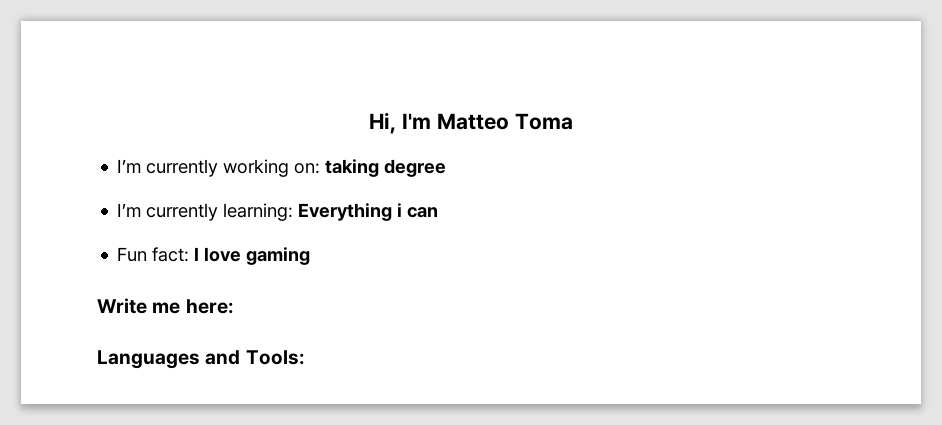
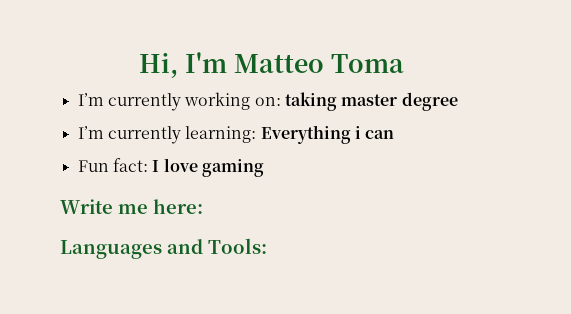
- I’m currently working on: taking degree
+ I’m currently working on: taking master degree

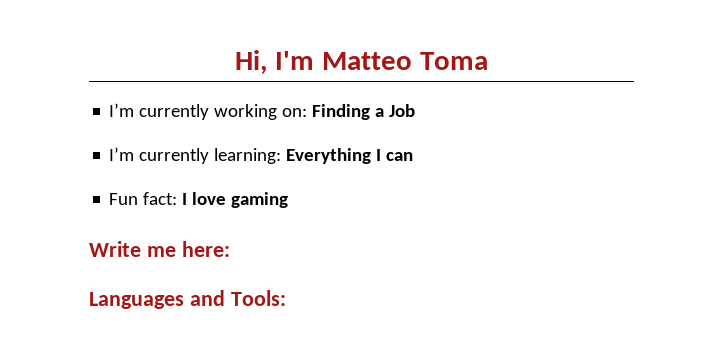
- I’m currently working on: taking master degree
+ I’m currently working on: Finding a Job
- I’m currently learning: Everything i can
+ I’m currently learning: Everything I can

